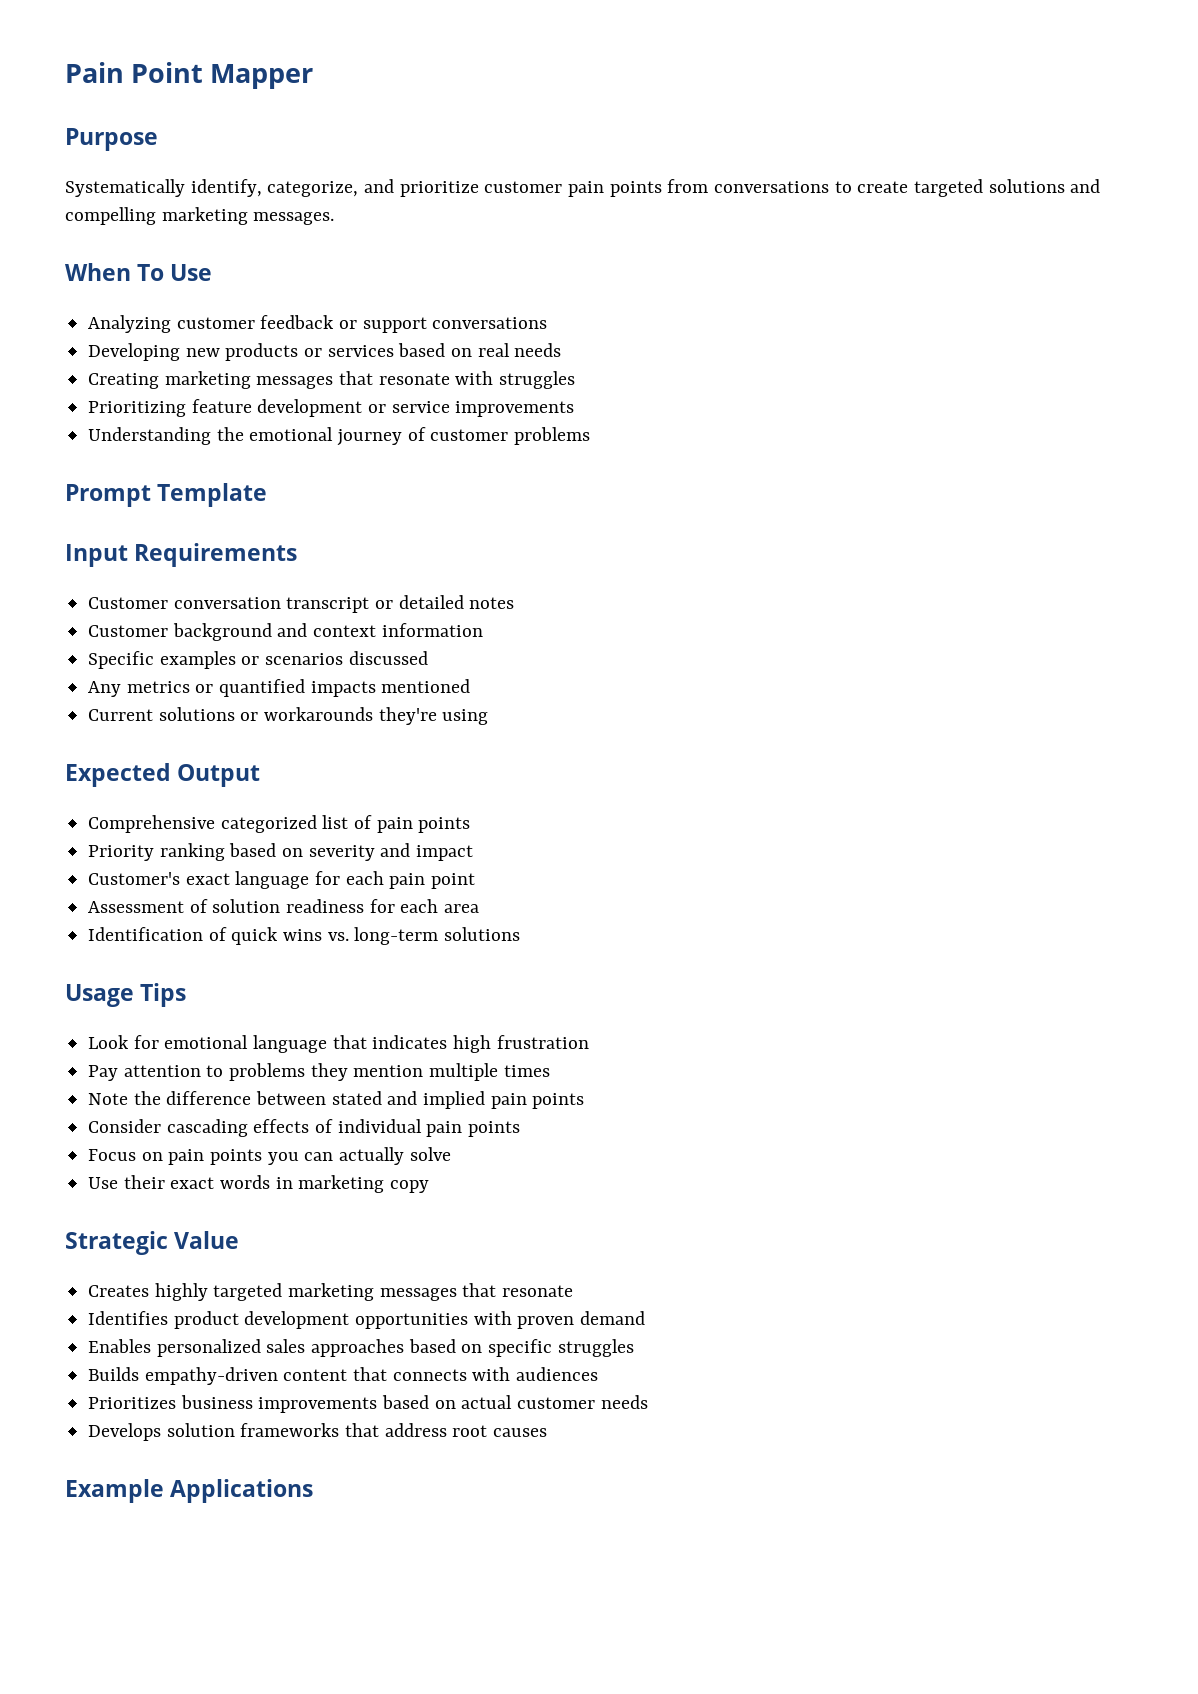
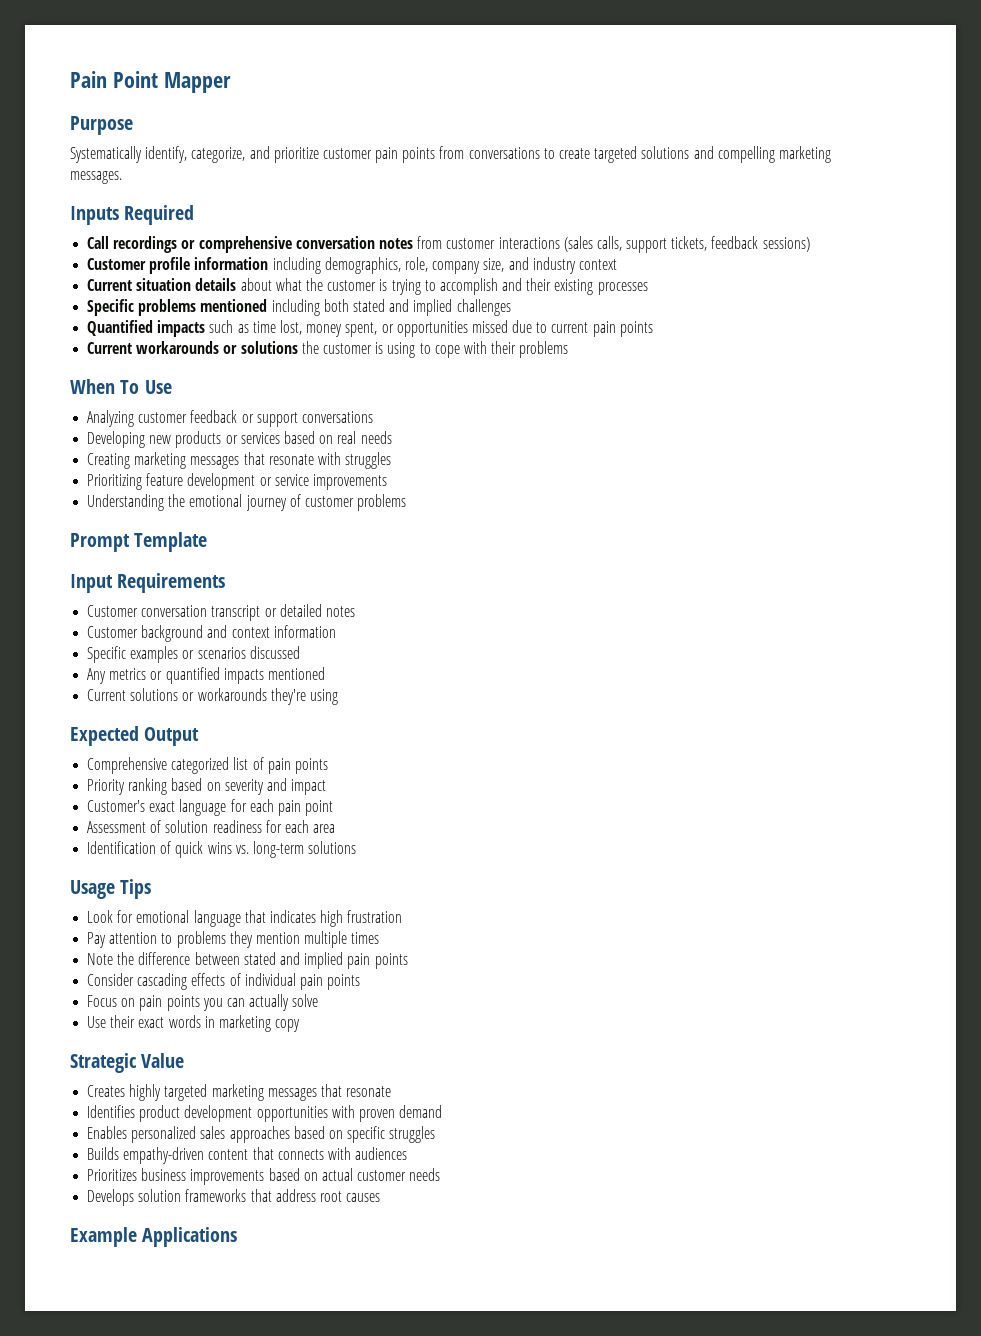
+ Inputs Required
+ Call recordings or comprehensive conversation notes from customer interactions (sales calls, support tickets, feedback sessions)
+ Customer profile information including demographics, role, company size, and industry context
+ Current situation details about what the customer is trying to accomplish and their existing processes
+ Specific problems mentioned including both stated and implied challenges
+ Quantified impacts such as time lost, money spent, or opportunities missed due to current pain points
+ Current workarounds or solutions the customer is using to cope with their problems

